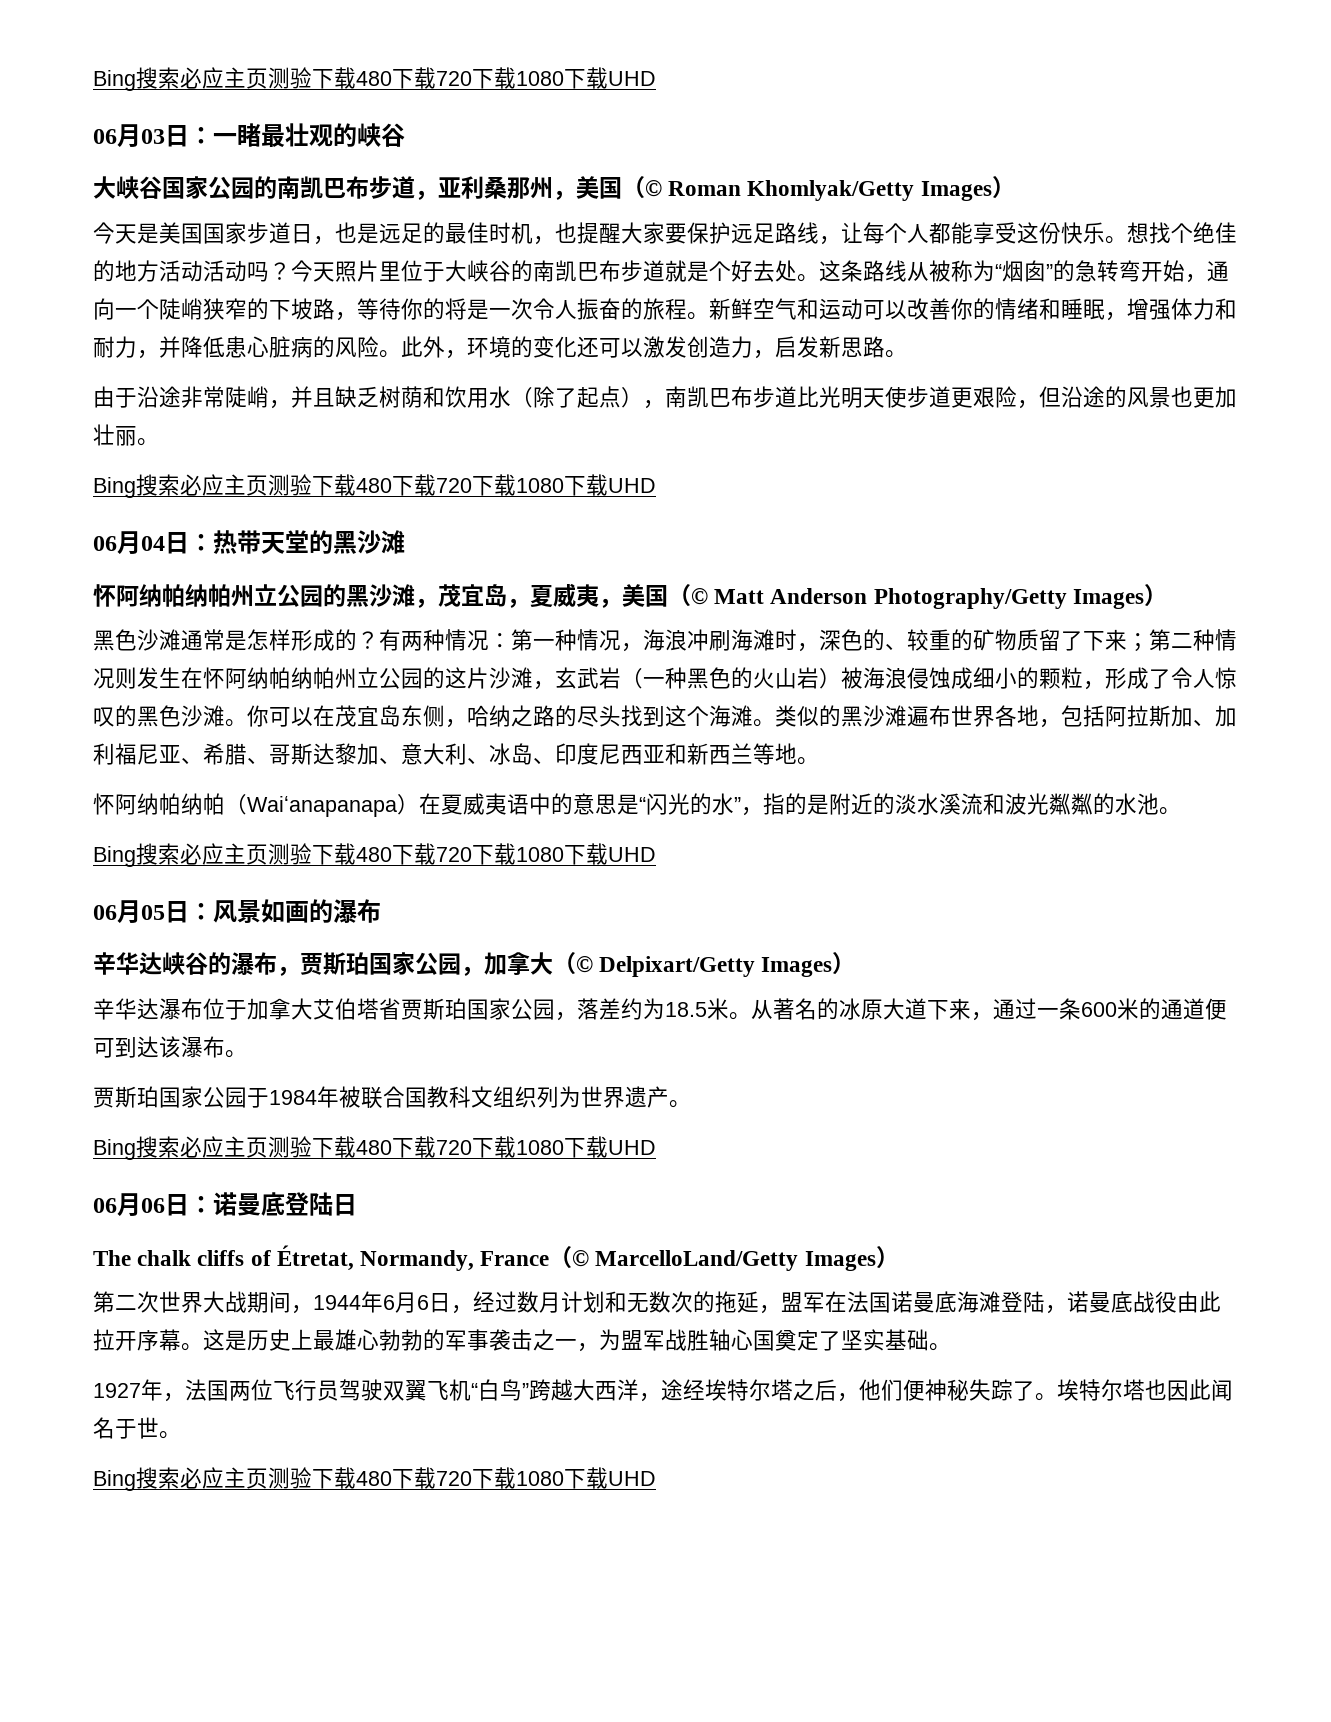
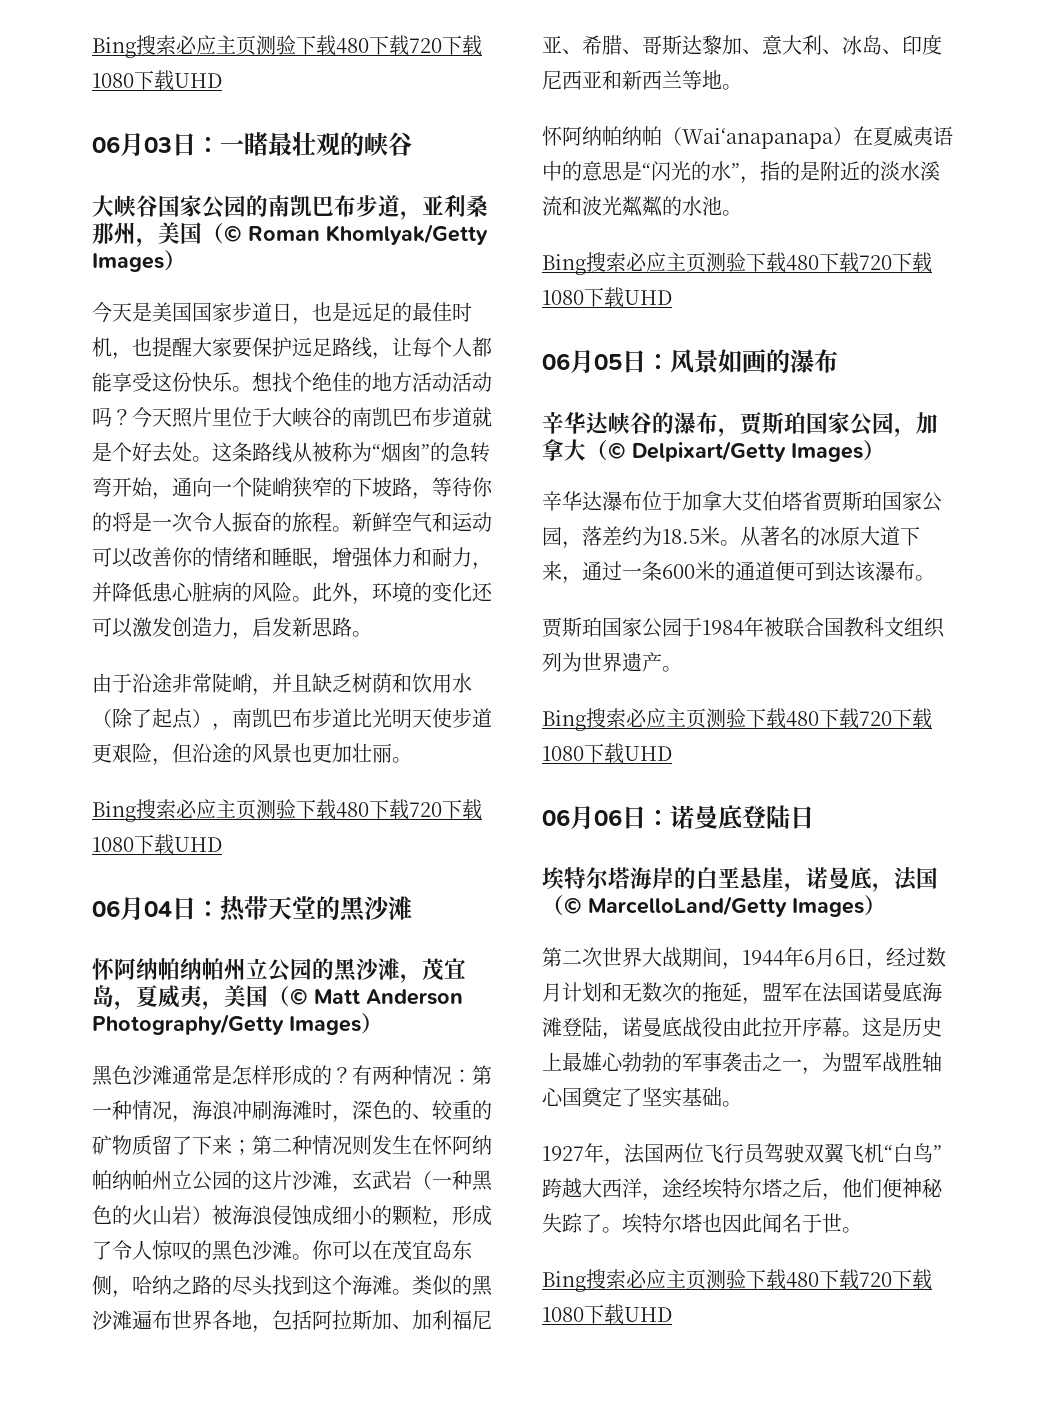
- The chalk cliffs of Étretat, Normandy, France（© MarcelloLand/Getty Images）
+ 埃特尔塔海岸的白垩悬崖，诺曼底，法国（© MarcelloLand/Getty Images）

